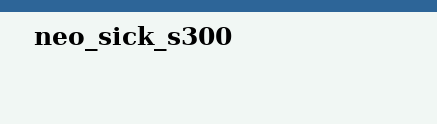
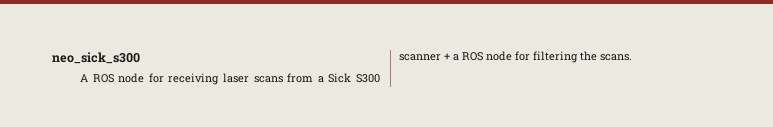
+ A ROS node for receiving laser scans from a Sick S300 scanner + a ROS node for filtering the scans.

